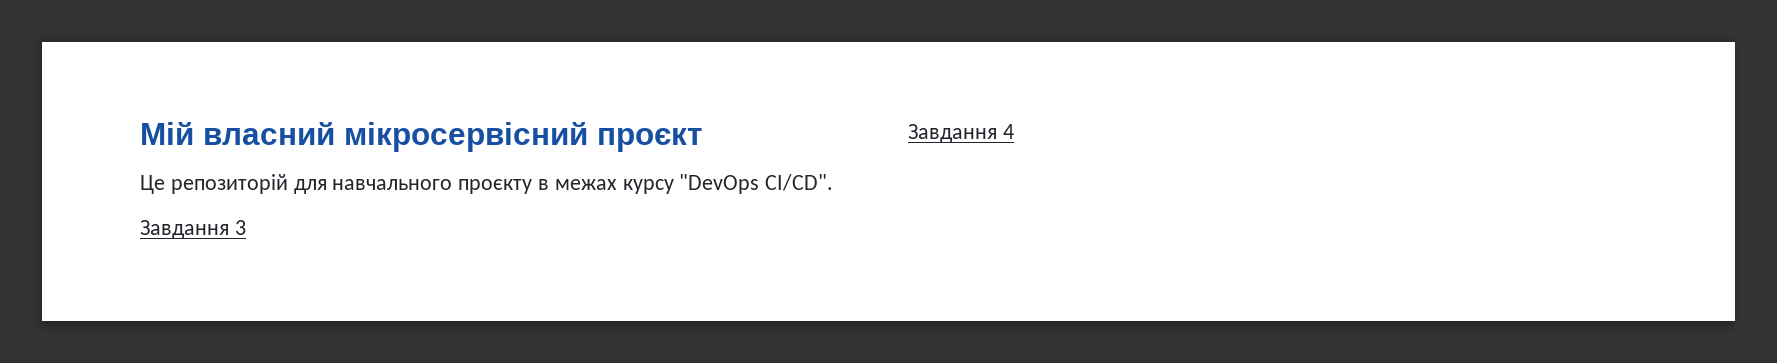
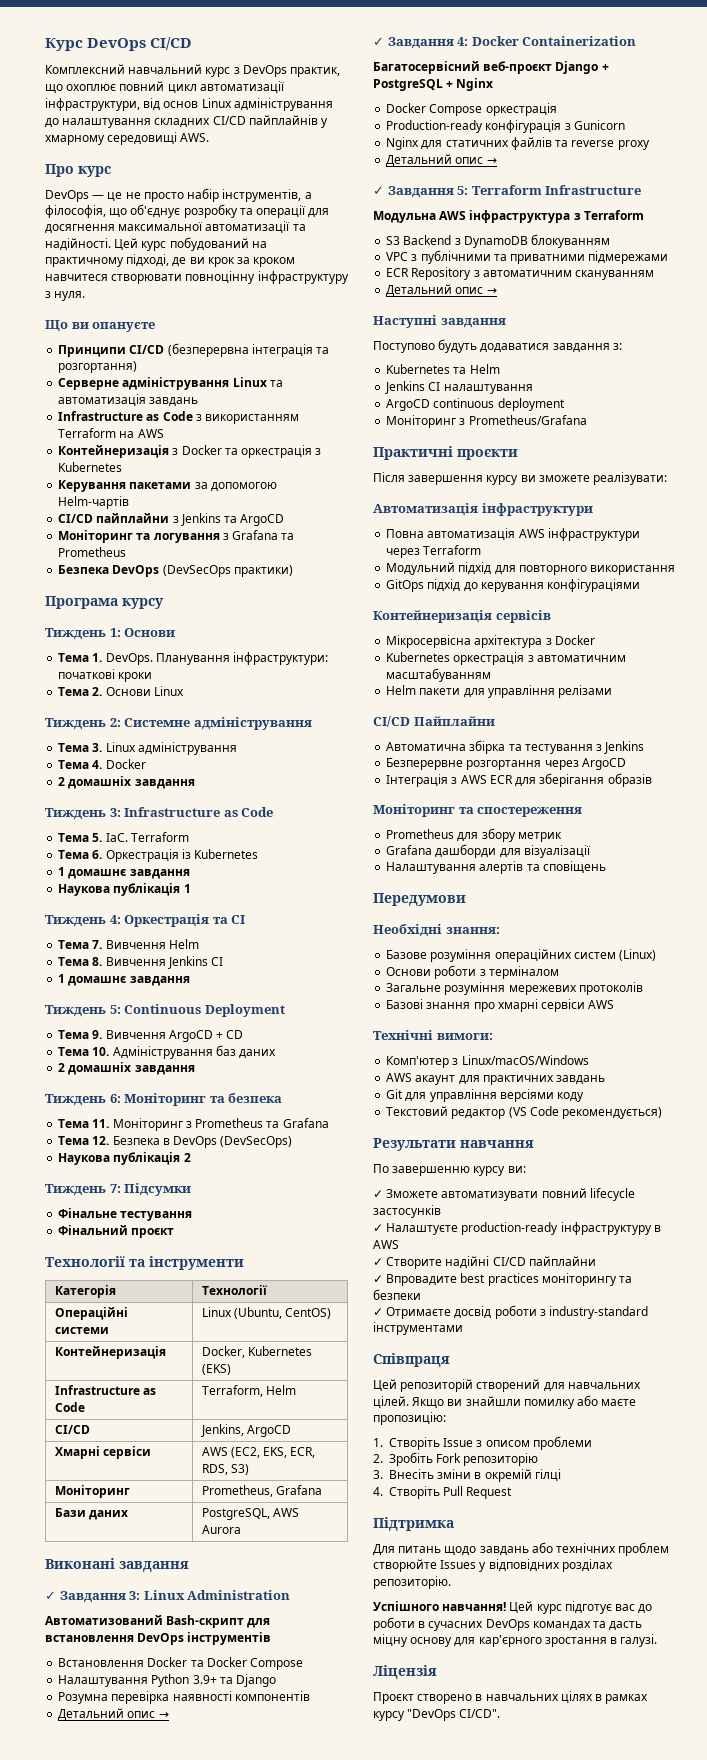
- Мій власний мікросервісний проєкт
- Це репозиторій для навчального проєкту в межах курсу "DevOps CI/CD".
+ Курс DevOps CI/CD
+ Комплексний навчальний курс з DevOps практик, що охоплює повний цикл автоматизації інфраструктури, від основ Linux адміністрування до налаштування складних CI/CD пайплайнів у хмарному середовищі AWS.
+ Про курс
+ DevOps — це не просто набір інструментів, а філософія, що об'єднує розробку та операції для досягнення максимальної автоматизації та надійності. Цей курс побудований на практичному підході, де ви крок за кроком навчитеся створювати повноцінну інфраструктуру з нуля.
+ Що ви опануєте
+ Принципи CI/CD (безперервна інтеграція та розгортання)
+ Серверне адміністрування Linux та автоматизація завдань
+ Infrastructure as Code з використанням Terraform на AWS
+ Контейнеризація з Docker та оркестрація з Kubernetes
+ Керування пакетами за допомогою Helm-чартів
+ CI/CD пайплайни з Jenkins та ArgoCD
+ Моніторинг та логування з Grafana та Prometheus
+ Безпека DevOps (DevSecOps практики)
+ Програма курсу
+ Тиждень 1: Основи
+ Тема 1. DevOps. Планування інфраструктури: початкові кроки
+ Тема 2. Основи Linux
+ Тиждень 2: Системне адміністрування
+ Тема 3. Linux адміністрування
+ Тема 4. Docker
+ 2 домашніх завдання
+ Тиждень 3: Infrastructure as Code
+ Тема 5. IaC. Terraform
+ Тема 6. Оркестрація із Kubernetes
+ 1 домашнє завдання
+ Наукова публікація 1
+ Тиждень 4: Оркестрація та CI
+ Тема 7. Вивчення Helm
+ Тема 8. Вивчення Jenkins CI
+ 1 домашнє завдання
+ Тиждень 5: Continuous Deployment
+ Тема 9. Вивчення ArgoCD + CD
+ Тема 10. Адміністрування баз даних
+ 2 домашніх завдання
+ Тиждень 6: Моніторинг та безпека
+ Тема 11. Моніторинг з Prometheus та Grafana
+ Тема 12. Безпека в DevOps (DevSecOps)
+ Наукова публікація 2
+ Тиждень 7: Підсумки
+ Фінальне тестування
+ Фінальний проєкт
+ Технології та інструменти
+ Категорія | Технології
+ Операційні системи | Linux (Ubuntu, CentOS)
+ Контейнеризація | Docker, Kubernetes (EKS)
+ Infrastructure as Code | Terraform, Helm
+ CI/CD | Jenkins, ArgoCD
+ Хмарні сервіси | AWS (EC2, EKS, ECR, RDS, S3)
+ Моніторинг | Prometheus, Grafana
+ Бази даних | PostgreSQL, AWS Aurora
+ Виконані завдання
+ ✓ Завдання 3: Linux Administration
+ Автоматизований Bash-скрипт для встановлення DevOps інструментів
+ Встановлення Docker та Docker Compose
+ Налаштування Python 3.9+ та Django
+ Розумна перевірка наявності компонентів
+ Детальний опис →
+ ✓ Завдання 4: Docker Containerization
+ Багатосервісний веб-проєкт Django + PostgreSQL + Nginx
+ Docker Compose оркестрація
+ Production-ready конфігурація з Gunicorn
+ Nginx для статичних файлів та reverse proxy
+ Детальний опис →
+ ✓ Завдання 5: Terraform Infrastructure
+ Модульна AWS інфраструктура з Terraform
+ S3 Backend з DynamoDB блокуванням
+ VPC з публічними та приватними підмережами
+ ECR Repository з автоматичним скануванням
+ Детальний опис →
+ Наступні завдання
+ Поступово будуть додаватися завдання з:
+ Kubernetes та Helm
+ Jenkins CI налаштування
+ ArgoCD continuous deployment
+ Моніторинг з Prometheus/Grafana
+ Практичні проєкти
+ Після завершення курсу ви зможете реалізувати:
+ Автоматизація інфраструктури
+ Повна автоматизація AWS інфраструктури через Terraform
+ Модульний підхід для повторного використання
+ GitOps підхід до керування конфігураціями
+ Контейнеризація сервісів
+ Мікросервісна архітектура з Docker
+ Kubernetes оркестрація з автоматичним масштабуванням
+ Helm пакети для управління релізами
+ CI/CD Пайплайни
+ Автоматична збірка та тестування з Jenkins
+ Безперервне розгортання через ArgoCD
+ Інтеграція з AWS ECR для зберігання образів
+ Моніторинг та спостереження
+ Prometheus для збору метрик
+ Grafana дашборди для візуалізації
+ Налаштування алертів та сповіщень
+ Передумови
+ Необхідні знання:
+ Базове розуміння операційних систем (Linux)
+ Основи роботи з терміналом
+ Загальне розуміння мережевих протоколів
+ Базові знання про хмарні сервіси AWS
+ Технічні вимоги:
+ Комп'ютер з Linux/macOS/Windows
+ AWS акаунт для практичних завдань
+ Git для управління версіями коду
+ Текстовий редактор (VS Code рекомендується)
+ Результати навчання
+ По завершенню курсу ви:
+ ✓ Зможете автоматизувати повний lifecycle застосунків
+ ✓ Налаштуєте production-ready інфраструктуру в AWS
+ ✓ Створите надійні CI/CD пайплайни
+ ✓ Впровадите best practices моніторингу та безпеки
+ ✓ Отримаєте досвід роботи з industry-standard інструментами
+ Співпраця
+ Цей репозиторій створений для навчальних цілей. Якщо ви знайшли помилку або маєте пропозицію:
+ 1. Створіть Issue з описом проблеми
+ 2. Зробіть Fork репозиторію
+ 3. Внесіть зміни в окремій гілці
+ 4. Створіть Pull Request
+ Підтримка
+ Для питань щодо завдань або технічних проблем створюйте Issues у відповідних розділах репозиторію.
+ Успішного навчання! Цей курс підготує вас до роботи в сучасних DevOps командах та дасть міцну основу для кар'єрного зростання в галузі.
+ Ліцензія
+ Проєкт створено в навчальних цілях в рамках курсу "DevOps CI/CD".
- Завдання 3
- Завдання 4

